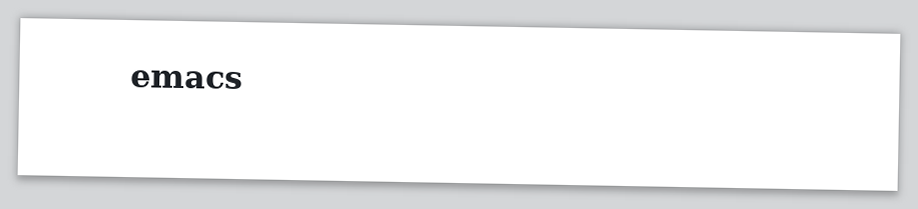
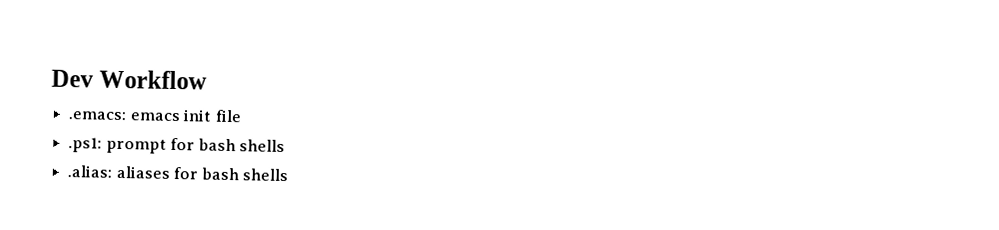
- emacs
+ Dev Workflow
+ .emacs: emacs init file
+ .ps1: prompt for bash shells
+ .alias: aliases for bash shells

